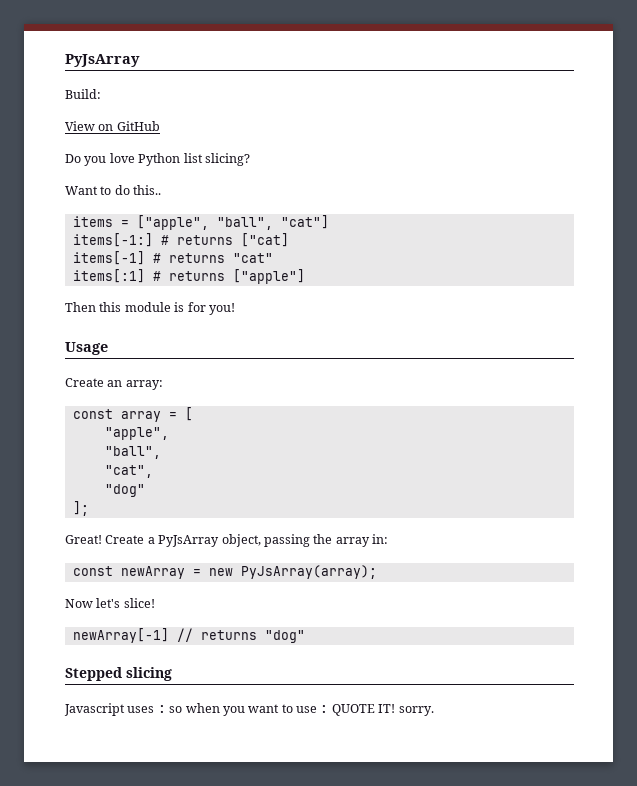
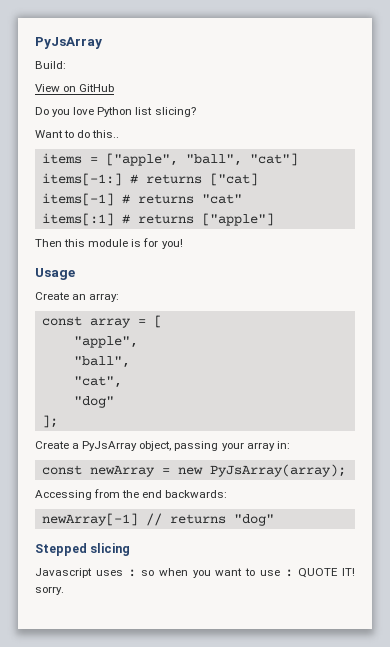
- Great! Create a PyJsArray object, passing the array in:
+ Create a PyJsArray object, passing your array in:
- Now let's slice!
+ Accessing from the end backwards:

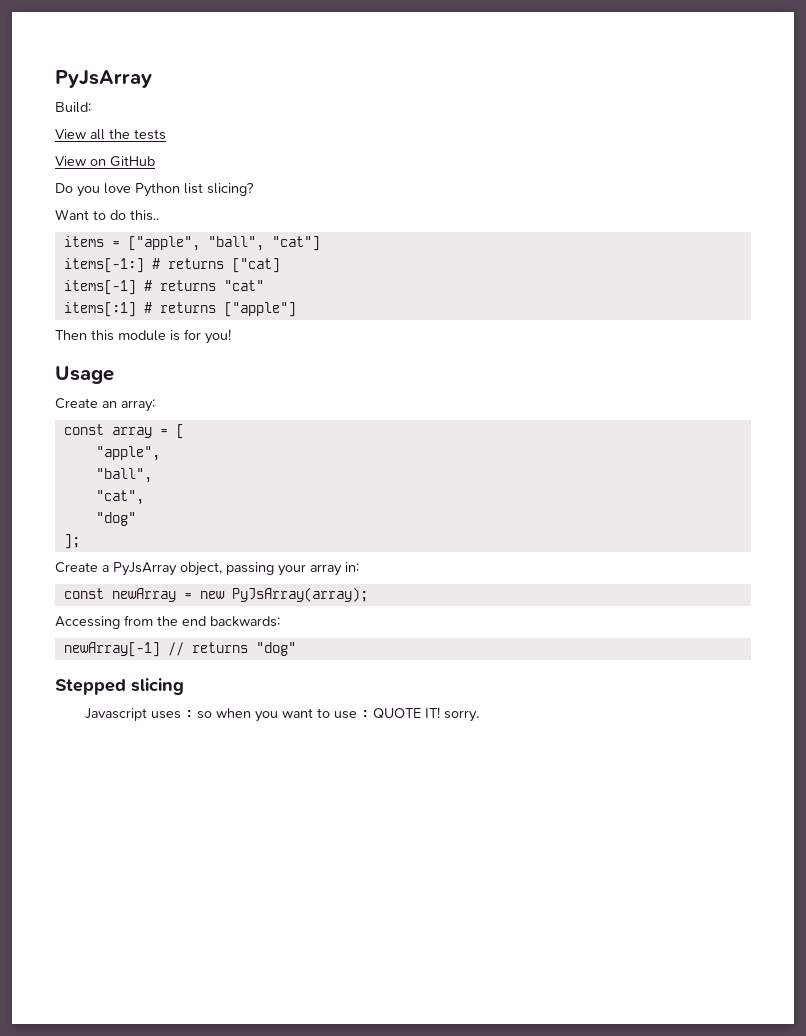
+ View all the tests

